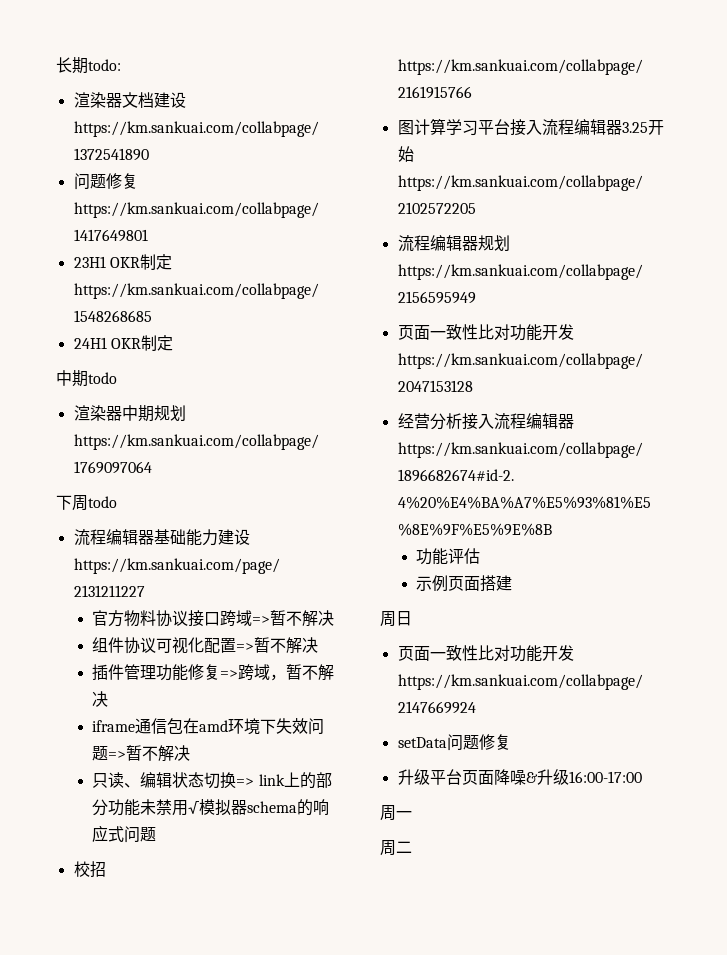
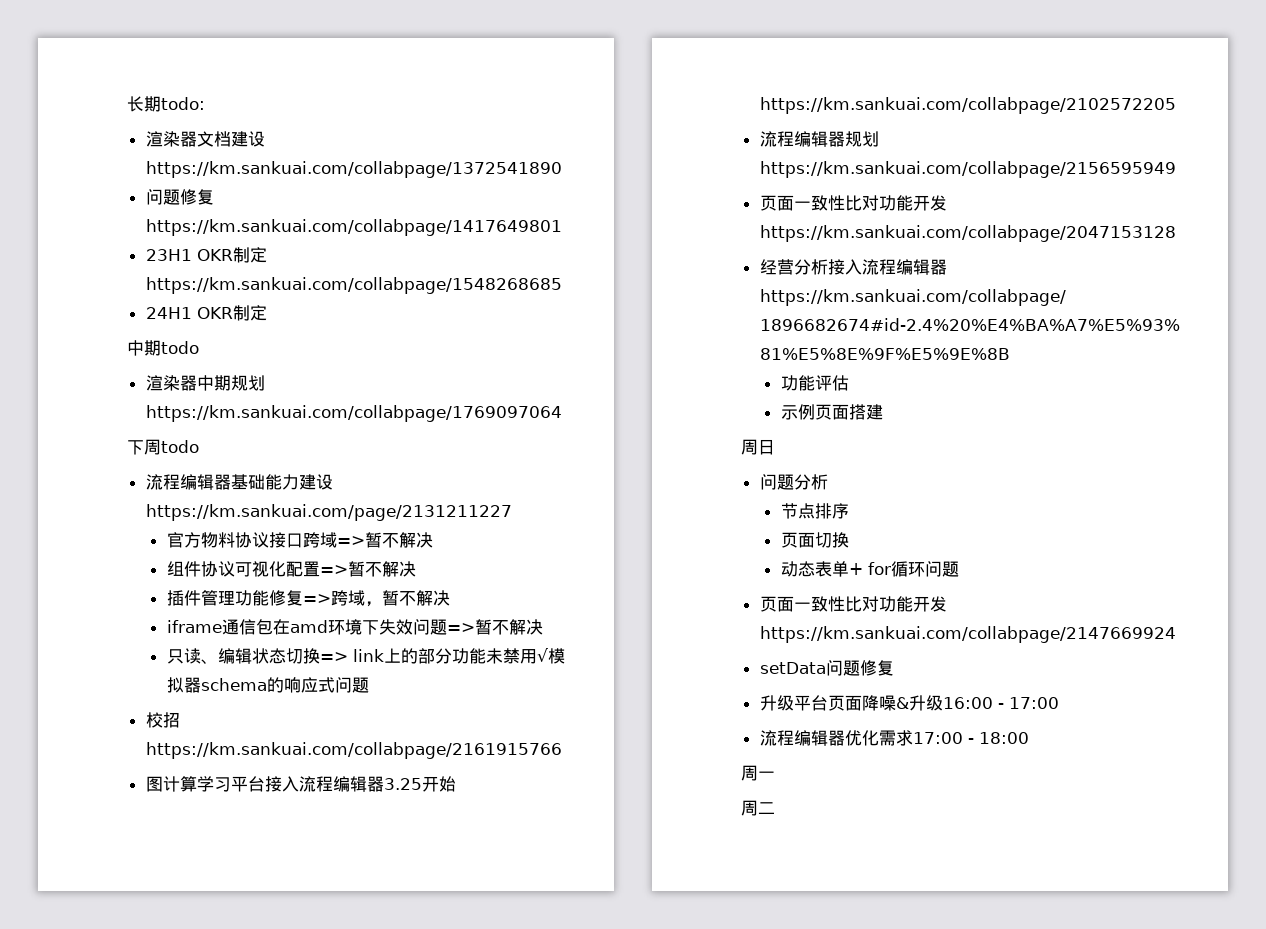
+ 问题分析
+ 节点排序
+ 页面切换
+ 动态表单+ for循环问题
- 升级平台页面降噪&升级16:00-17:00
+ 升级平台页面降噪&升级16:00 - 17:00
+ 流程编辑器优化需求17:00 - 18:00

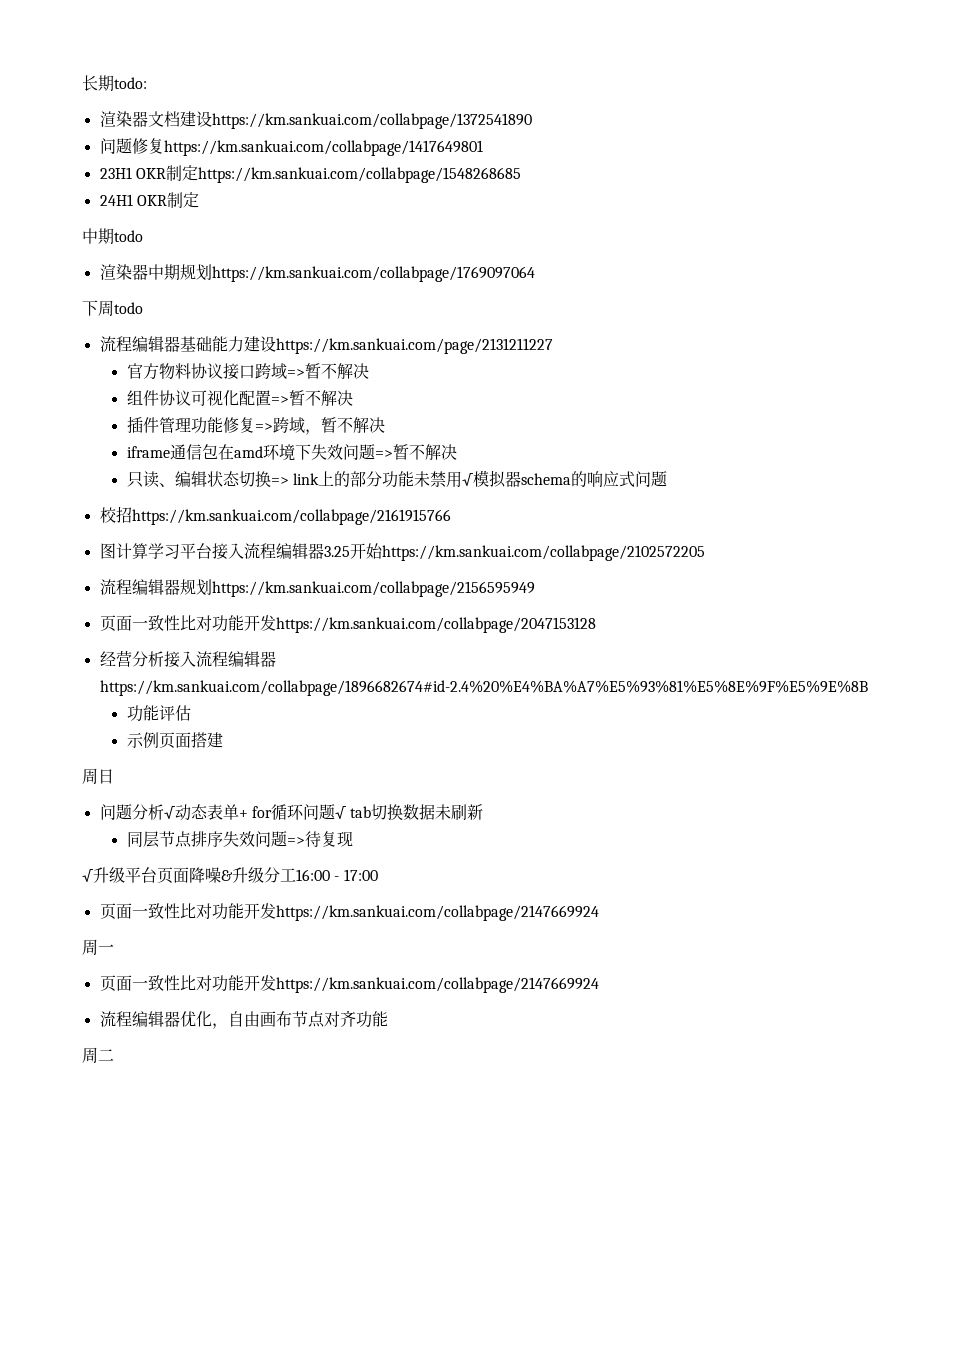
- 问题分析
- 节点排序
- 页面切换
- 动态表单+ for循环问题
+ 问题分析√动态表单+ for循环问题√ tab切换数据未刷新
+ 同层节点排序失效问题=>待复现
+ √升级平台页面降噪&升级分工16:00 - 17:00
  页面一致性比对功能开发https://km.sankuai.com/collabpage/2147669924
- setData问题修复
- 升级平台页面降噪&升级16:00 - 17:00
- 流程编辑器优化需求17:00 - 18:00
  周一
+ 页面一致性比对功能开发https://km.sankuai.com/collabpage/2147669924
+ 流程编辑器优化，自由画布节点对齐功能

